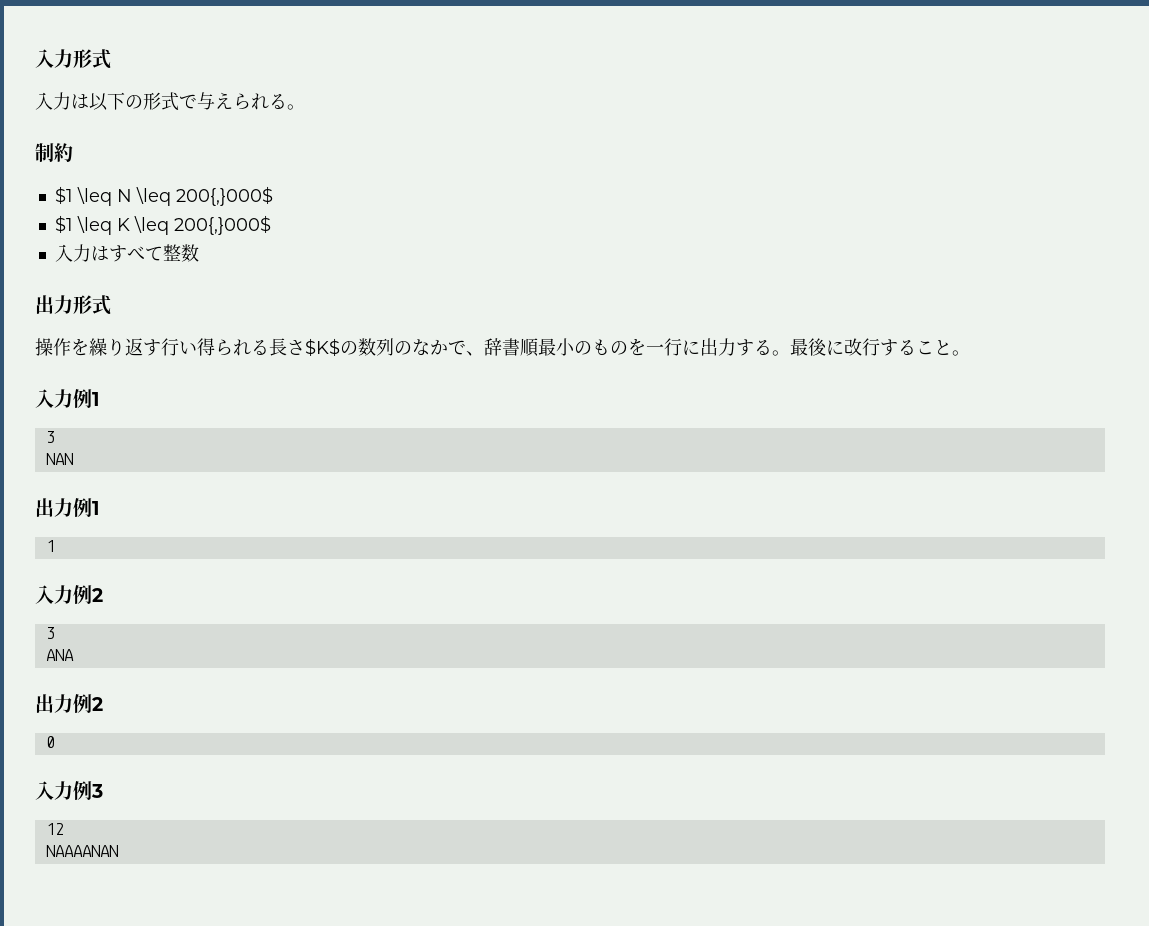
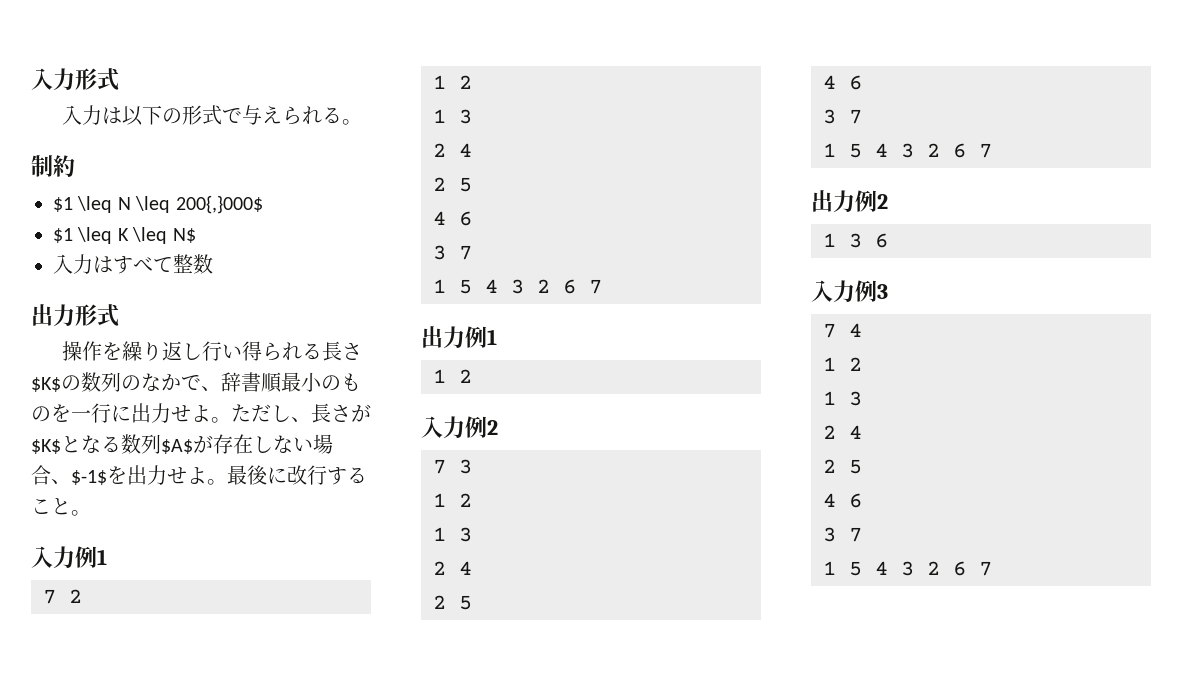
- $1 \leq K \leq 200{,}000$
+ $1 \leq K \leq N$
- 操作を繰り返す行い得られる長さ$K$の数列のなかで、辞書順最小のものを一行に出力する。
+ 操作を繰り返し行い得られる長さ$K$の数列のなかで、辞書順最小のものを一行に出力せよ。ただし、長さが$K$となる数列$A$が存在しない場合、$-1$を出力せよ。
  入力例1
- 3
- NAN
+ 7 2
+ 1 2
+ 1 3
+ 2 4
+ 2 5
+ 4 6
+ 3 7
+ 1 5 4 3 2 6 7
  出力例1
- 1
+ 1 2
  入力例2
- 3
- ANA
+ 7 3
+ 1 2
+ 1 3
+ 2 4
+ 2 5
+ 4 6
+ 3 7
+ 1 5 4 3 2 6 7
- 0
+ 1 3 6
- 12
- NAAAANAN
+ 7 4
+ 1 2
+ 1 3
+ 2 4
+ 2 5
+ 4 6
+ 3 7
+ 1 5 4 3 2 6 7

